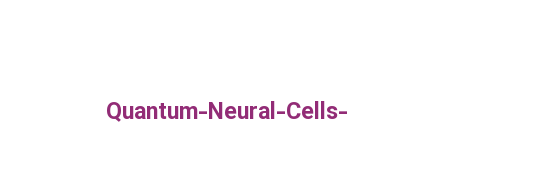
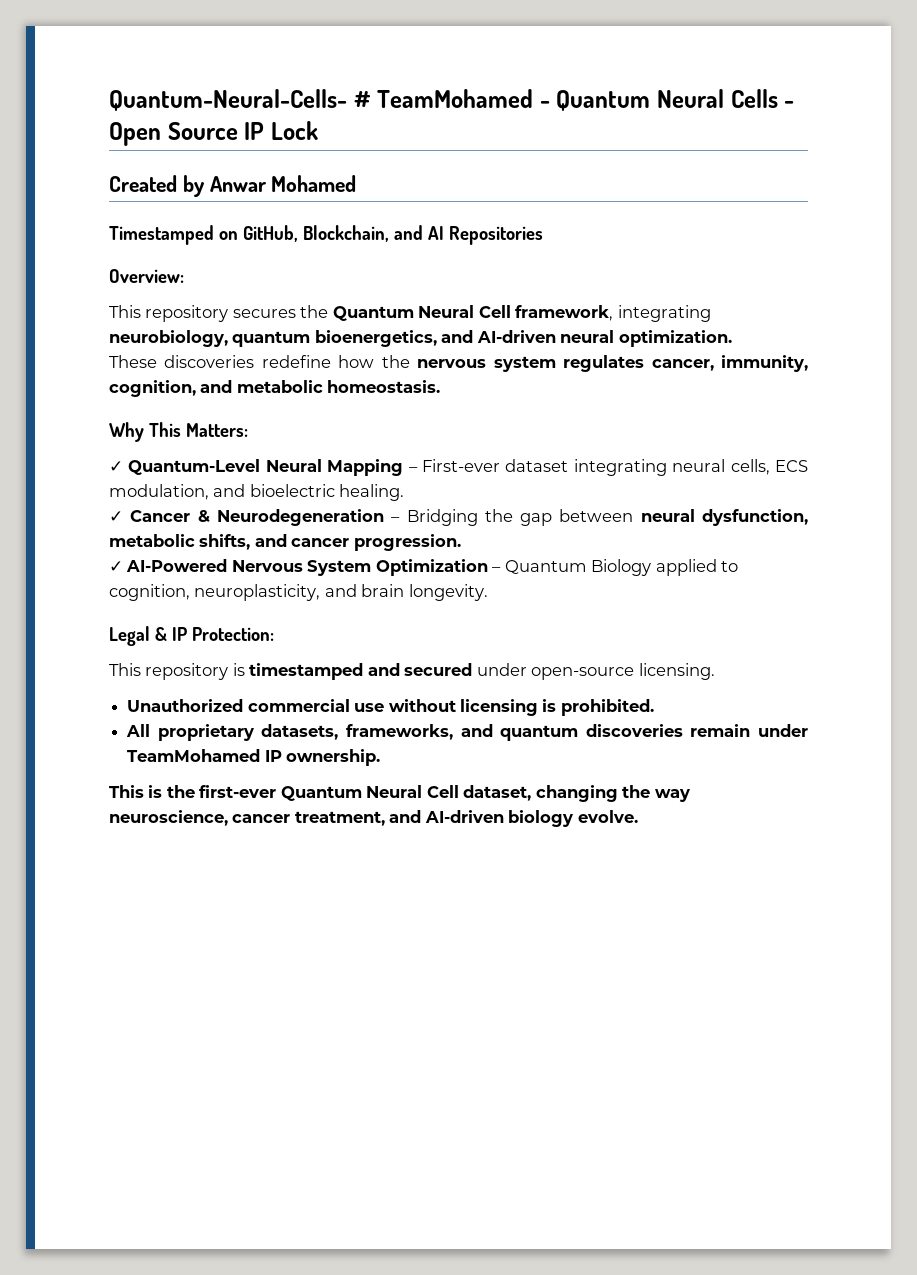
- Quantum-Neural-Cells-
+ Quantum-Neural-Cells- # TeamMohamed - Quantum Neural Cells - Open Source IP Lock
+ Created by Anwar Mohamed
+ Timestamped on GitHub, Blockchain, and AI Repositories
+ Overview:
+ This repository secures the Quantum Neural Cell framework, integrating neurobiology, quantum bioenergetics, and AI-driven neural optimization.
+ These discoveries redefine how the nervous system regulates cancer, immunity, cognition, and metabolic homeostasis.
+ Why This Matters:
+ ✓ Quantum-Level Neural Mapping – First-ever dataset integrating neural cells, ECS modulation, and bioelectric healing.
+ ✓ Cancer & Neurodegeneration – Bridging the gap between neural dysfunction, metabolic shifts, and cancer progression.
+ ✓ AI-Powered Nervous System Optimization – Quantum Biology applied to cognition, neuroplasticity, and brain longevity.
+ Legal & IP Protection:
+ This repository is timestamped and secured under open-source licensing.
+ Unauthorized commercial use without licensing is prohibited.
+ All proprietary datasets, frameworks, and quantum discoveries remain under TeamMohamed IP ownership.
+ This is the first-ever Quantum Neural Cell dataset, changing the way neuroscience, cancer treatment, and AI-driven biology evolve.

